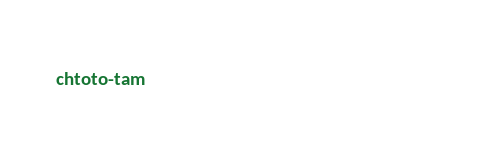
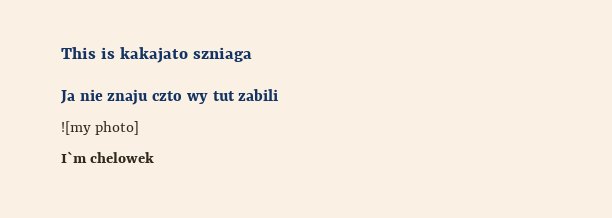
- chtoto-tam
+ This is kakajato szniaga
+ Ja nie znaju czto wy tut zabili
+ ![my photo]
+ I`m chelowek

